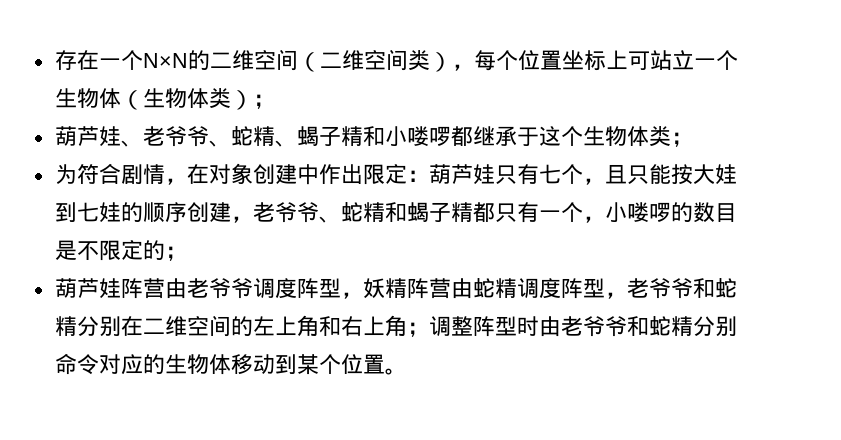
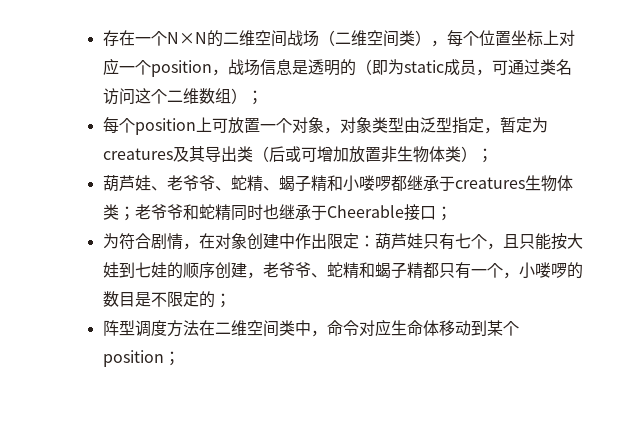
- 存在一个N×N的二维空间（二维空间类），每个位置坐标上可站立一个生物体（生物体类）；
+ 存在一个N×N的二维空间战场（二维空间类），每个位置坐标上对应一个position，战场信息是透明的（即为static成员，可通过类名访问这个二维数组）；
+ 每个position上可放置一个对象，对象类型由泛型指定，暂定为creatures及其导出类（后或可增加放置非生物体类）；
- 葫芦娃、老爷爷、蛇精、蝎子精和小喽啰都继承于这个生物体类；
+ 葫芦娃、老爷爷、蛇精、蝎子精和小喽啰都继承于creatures生物体类；老爷爷和蛇精同时也继承于Cheerable接口；
- 葫芦娃阵营由老爷爷调度阵型，妖精阵营由蛇精调度阵型，老爷爷和蛇精分别在二维空间的左上角和右上角；调整阵型时由老爷爷和蛇精分别命令对应的生物体移动到某个位置。
+ 阵型调度方法在二维空间类中，命令对应生命体移动到某个position；

